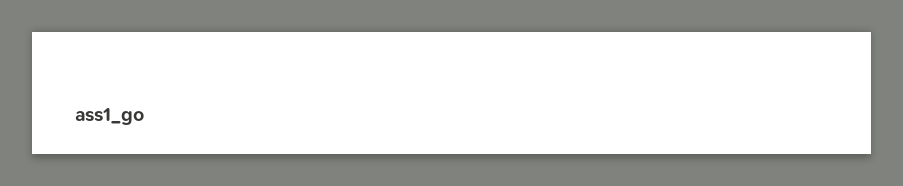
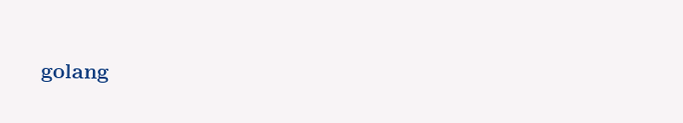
- ass1_go
+ golang

